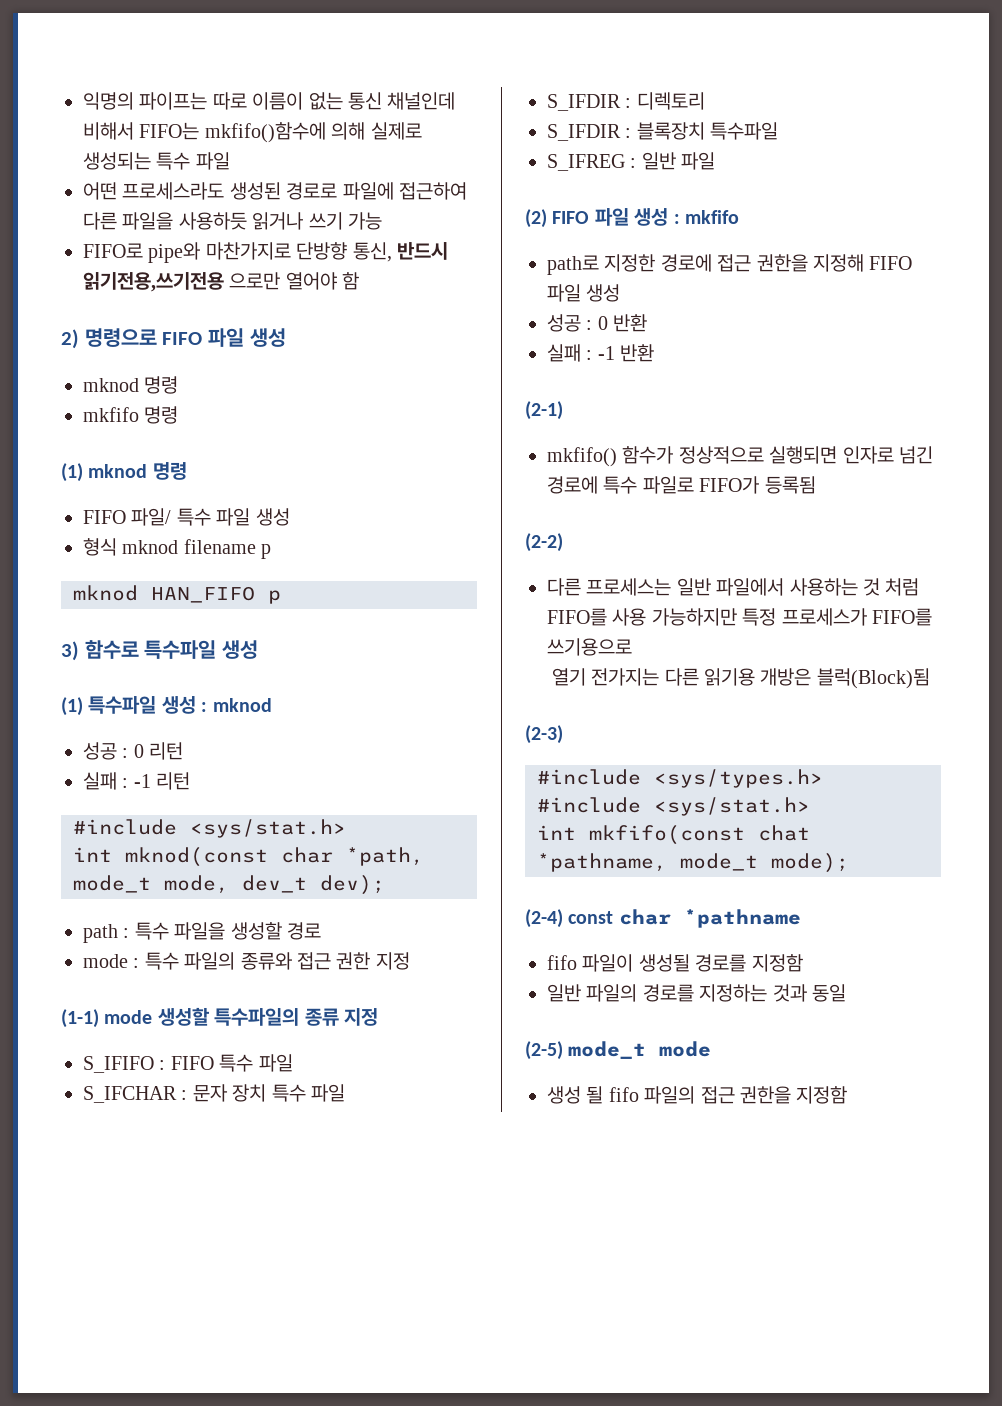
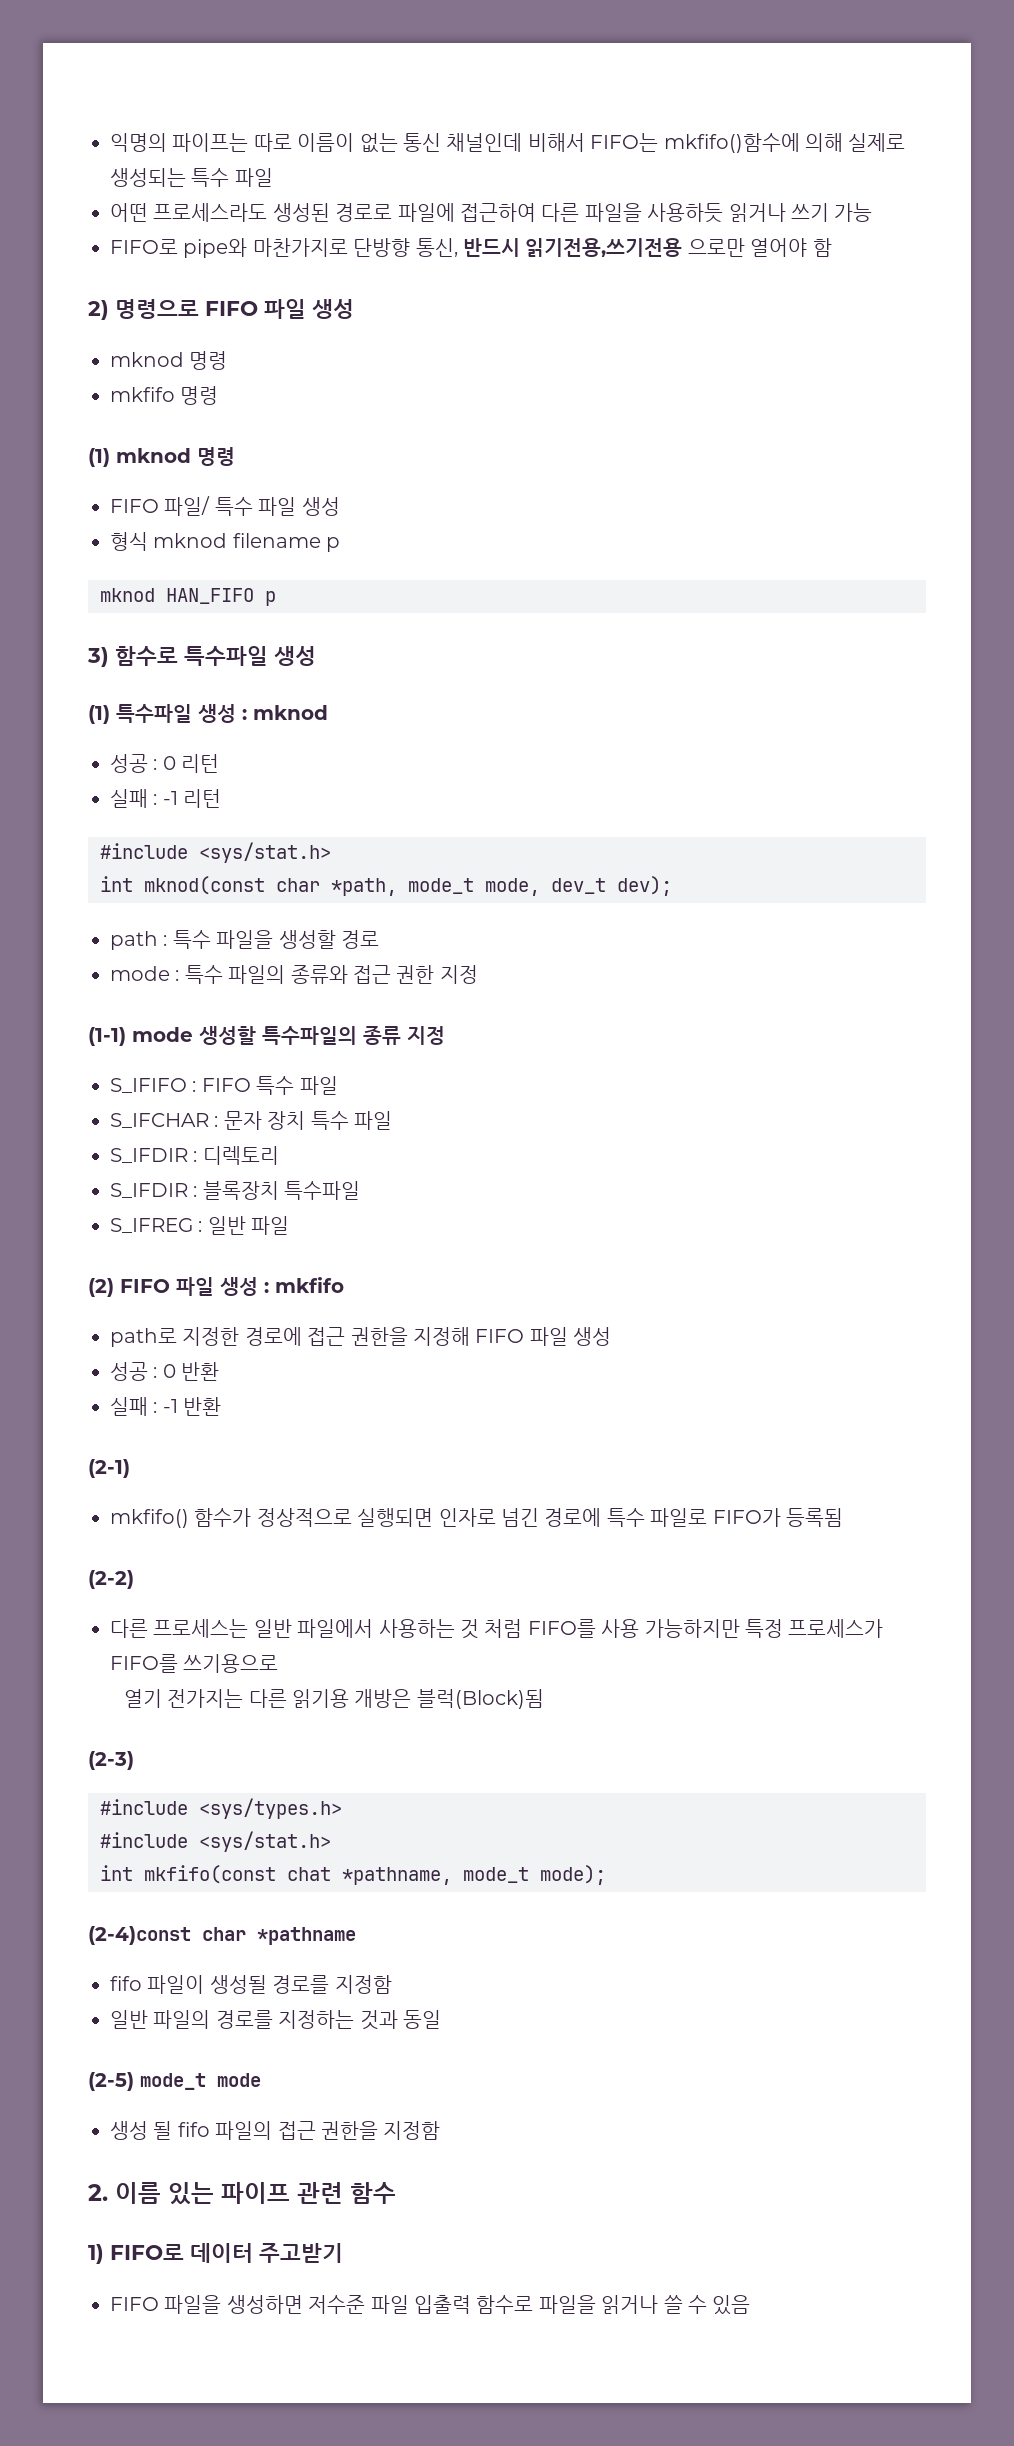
- (2-4) const char *pathname
+ (2-4)const char *pathname
+ 2. 이름 있는 파이프 관련 함수
+ 1) FIFO로 데이터 주고받기
+ FIFO 파일을 생성하면 저수준 파일 입출력 함수로 파일을 읽거나 쓸 수 있음

